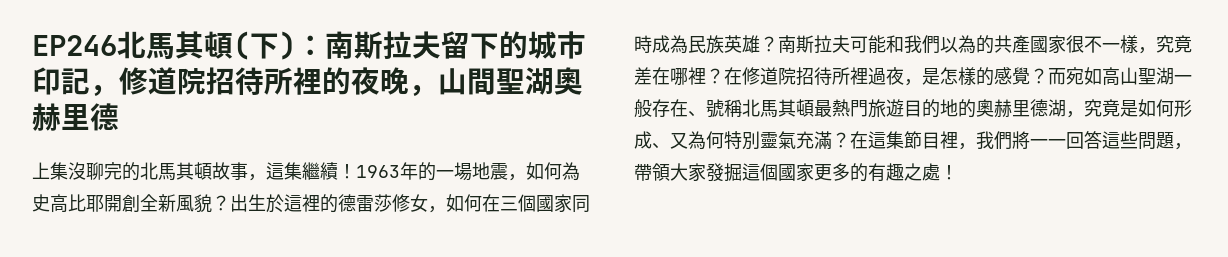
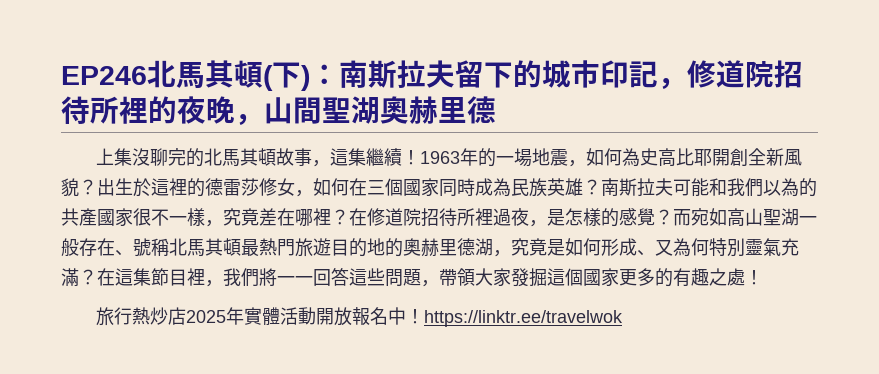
+ 旅行熱炒店2025年實體活動開放報名中！https://linktr.ee/travelwok

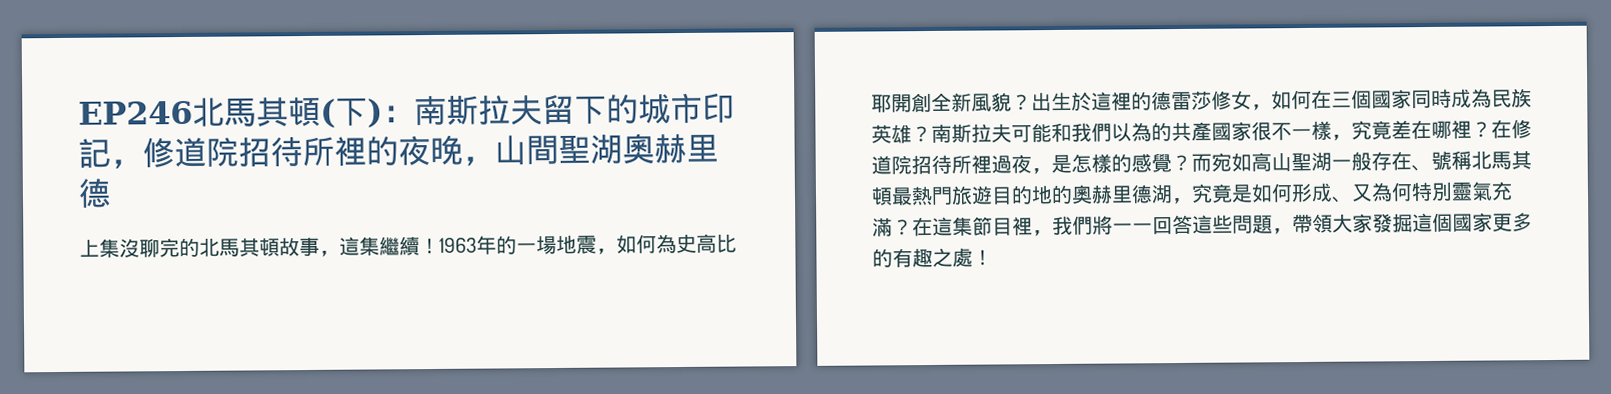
- 旅行熱炒店2025年實體活動開放報名中！https://linktr.ee/travelwok

